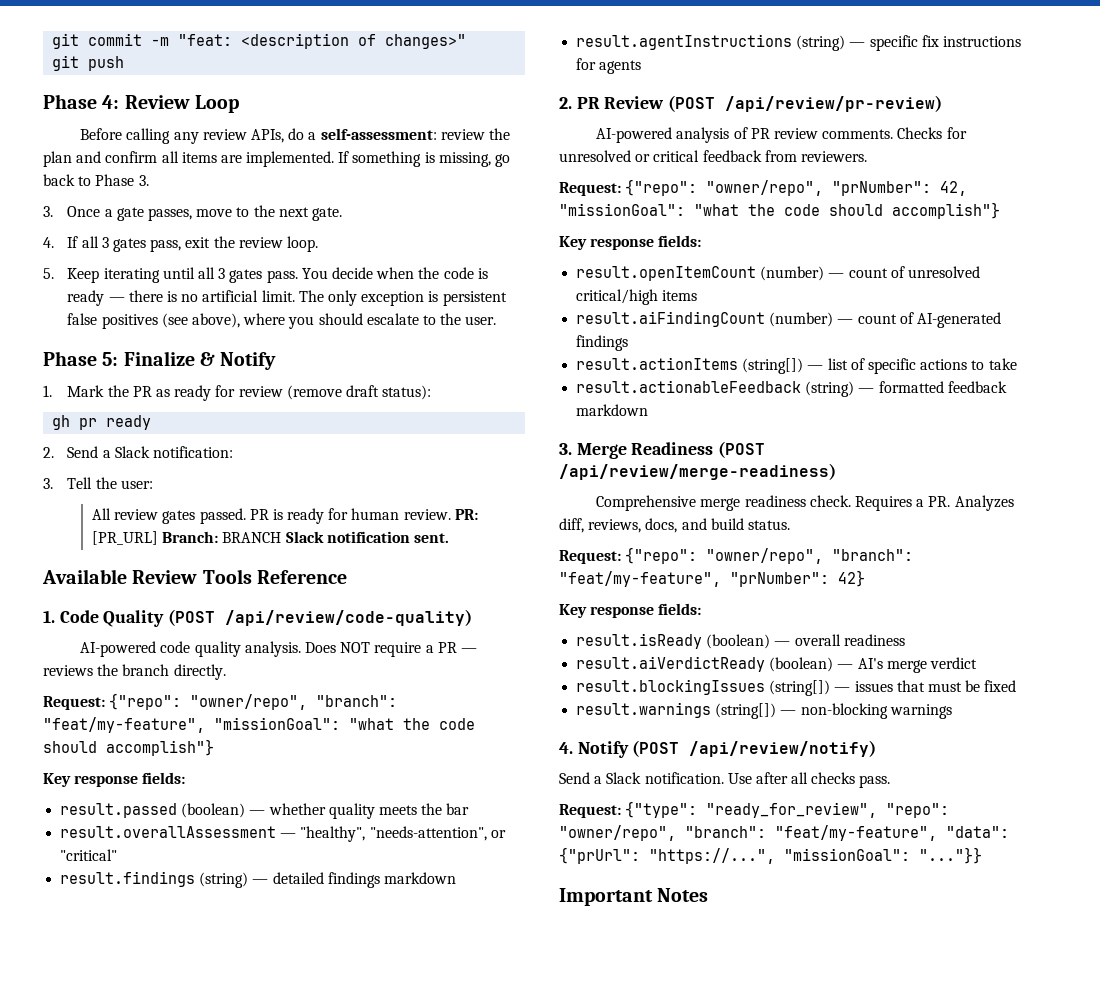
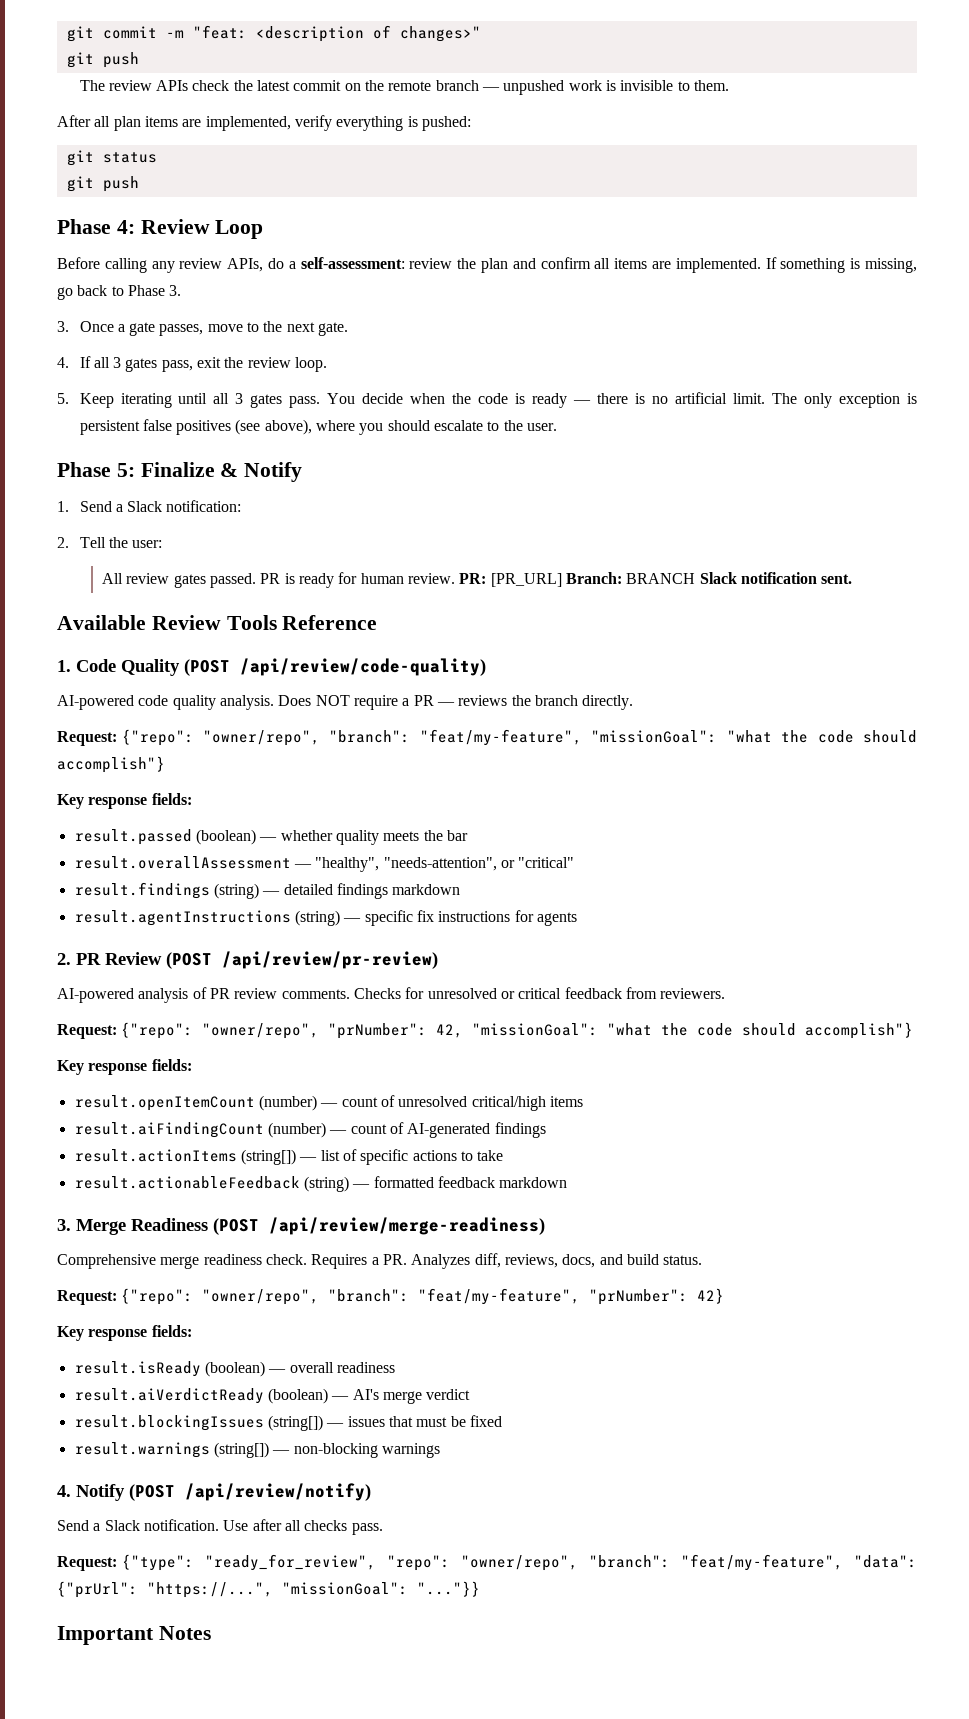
+ The review APIs check the latest commit on the remote branch — unpushed work is invisible to them.
+ After all plan items are implemented, verify everything is pushed:
+ git status
+ git push
- 1. Mark the PR as ready for review (remove draft status):
- gh pr ready
- 2. Send a Slack notification:
+ 1. Send a Slack notification:
- 3. Tell the user:
+ 2. Tell the user:

